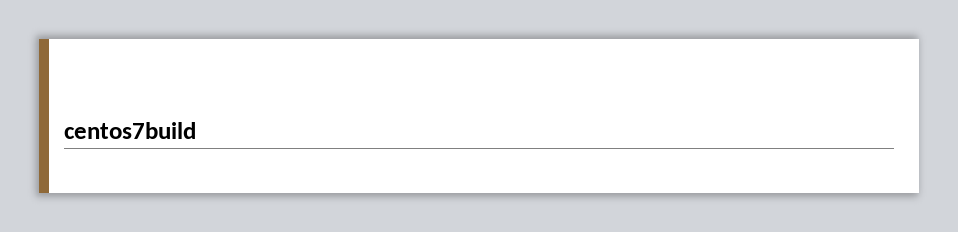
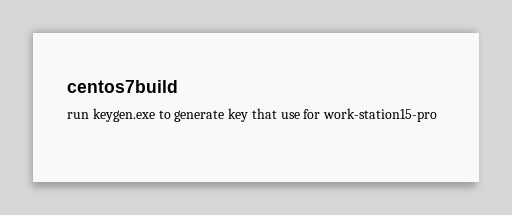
+ run keygen.exe to generate key that use for work-station15-pro

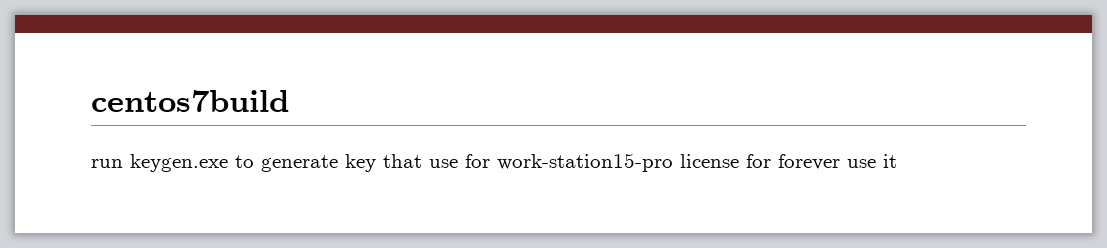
- run keygen.exe to generate key that use for work-station15-pro
+ run keygen.exe to generate key that use for work-station15-pro license for forever use it

